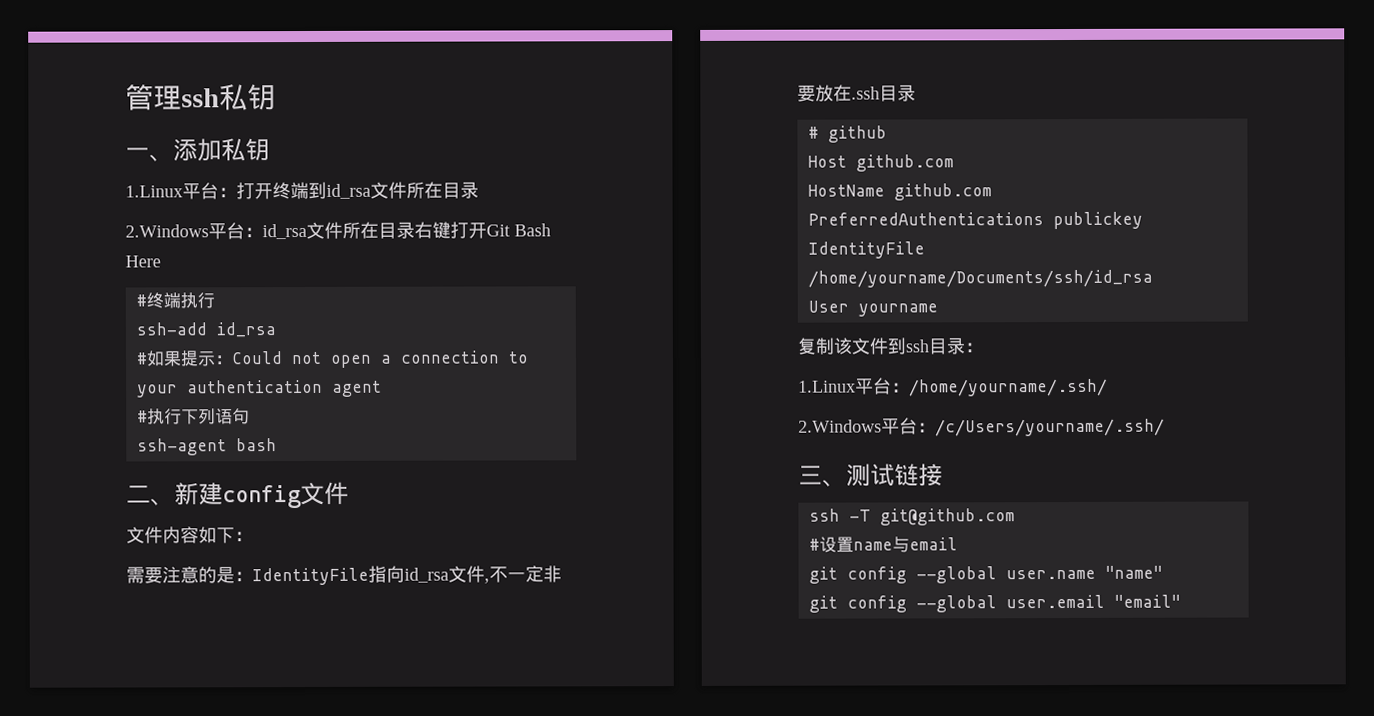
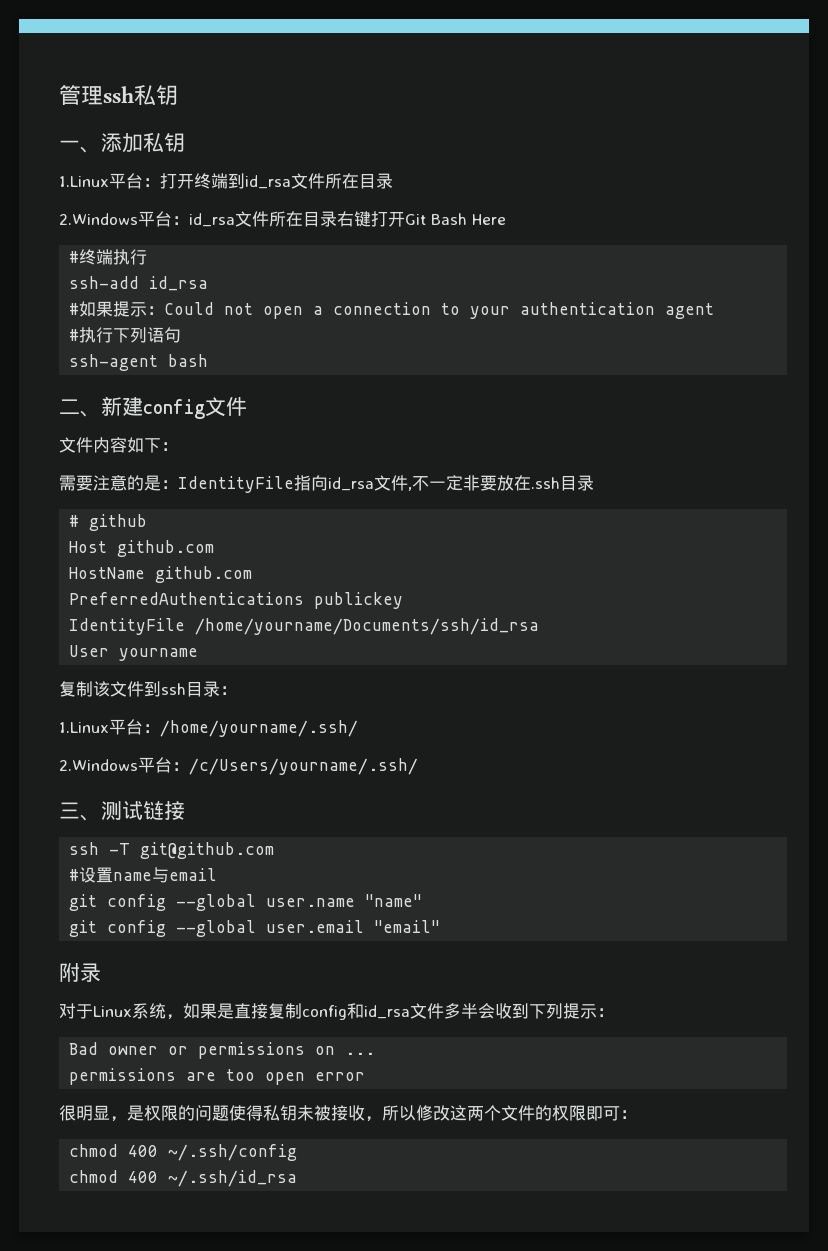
+ 附录
+ 对于Linux系统，如果是直接复制config和id_rsa文件多半会收到下列提示：
+ Bad owner or permissions on ...
+ permissions are too open error
+ 很明显，是权限的问题使得私钥未被接收，所以修改这两个文件的权限即可：
+ chmod 400 ~/.ssh/config
+ chmod 400 ~/.ssh/id_rsa

